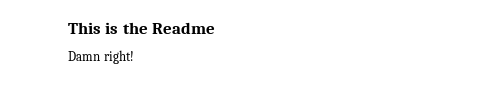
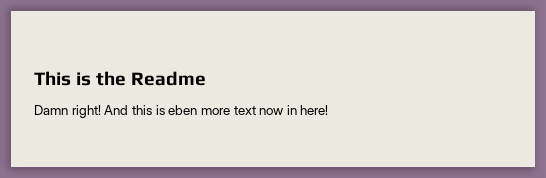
+ And this is eben more text now in here!

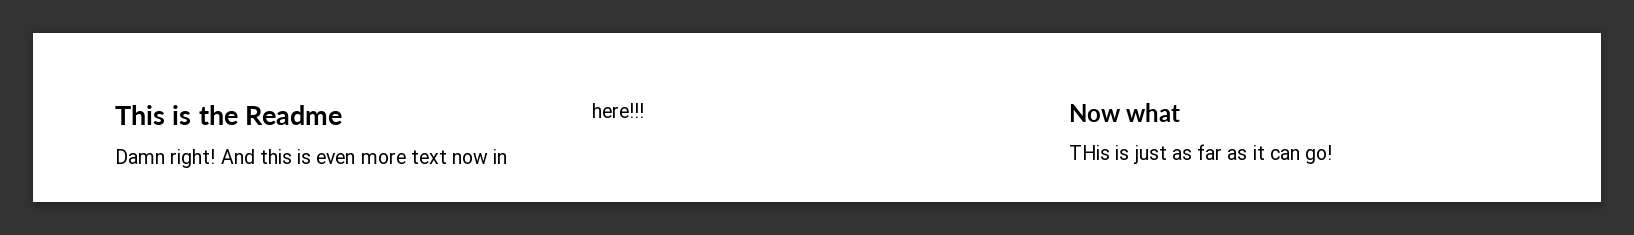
- And this is eben more text now in here!
+ And this is even more text now in here!!!
+ Now what
+ THis is just as far as it can go!

